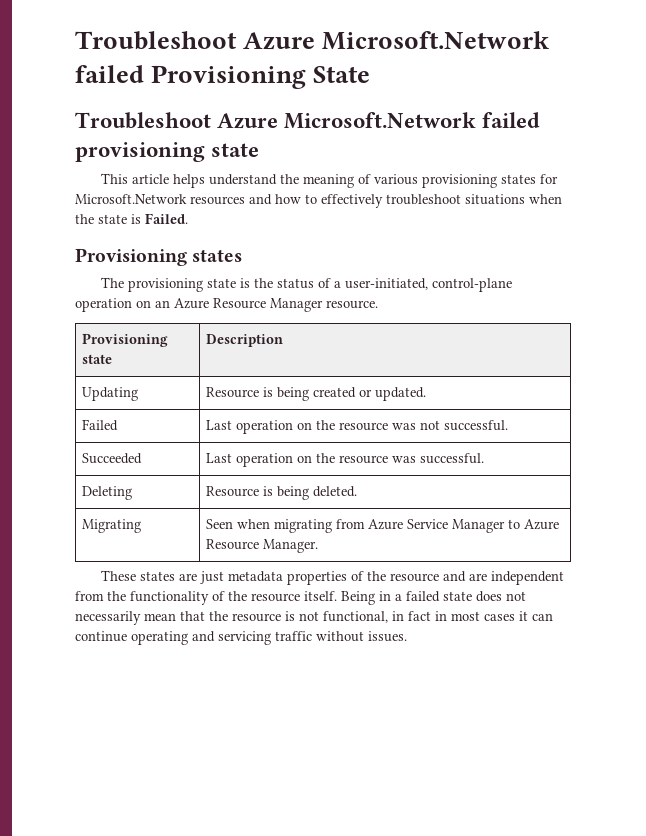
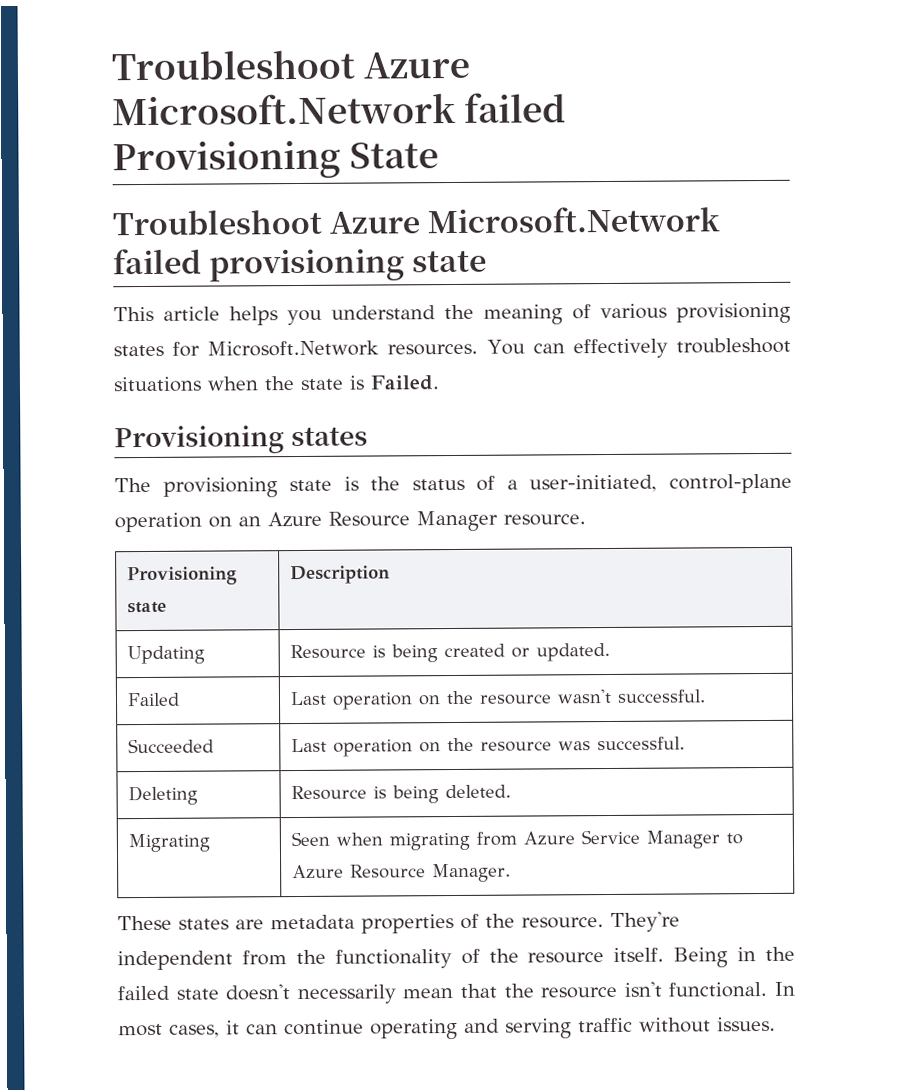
- This article helps understand the meaning of various provisioning states for Microsoft.Network resources and how to effectively troubleshoot situations when the state is Failed.
+ This article helps you understand the meaning of various provisioning states for Microsoft.Network resources. You can effectively troubleshoot situations when the state is Failed.
- Failed | Last operation on the resource was not successful.
+ Failed | Last operation on the resource wasn't successful.
- These states are just metadata properties of the resource and are independent from the functionality of the resource itself.
+ These states are metadata properties of the resource. They're independent from the functionality of the resource itself.
- Being in a failed state does not necessarily mean that the resource is not functional, in fact in most cases it can continue operating and servicing traffic without issues.
+ Being in the failed state doesn't necessarily mean that the resource isn't functional. In most cases, it can continue operating and serving traffic without issues.

